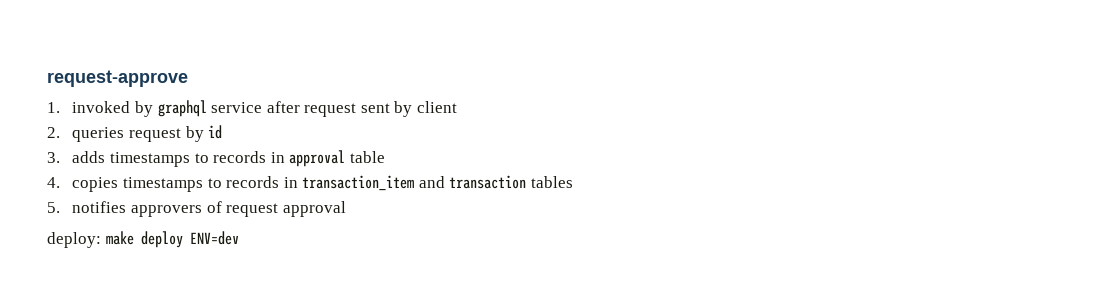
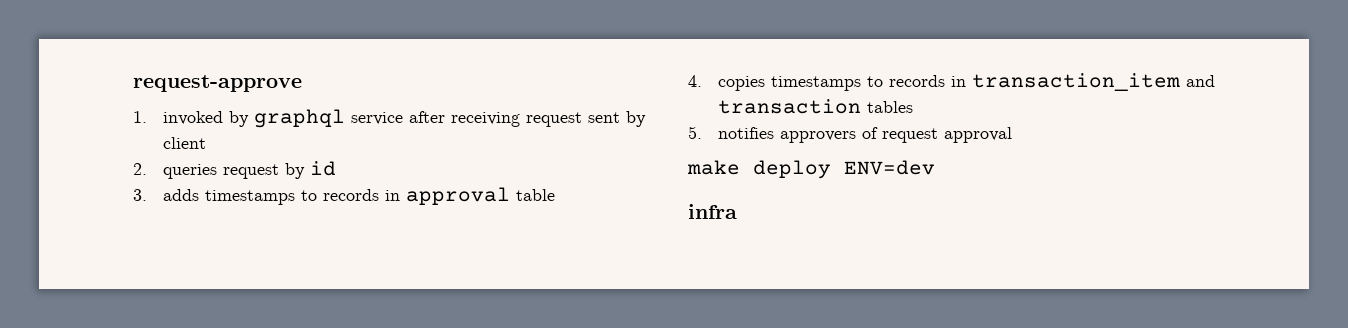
- 1. invoked by graphql service after request sent by client
+ 1. invoked by graphql service after receiving request sent by client
- deploy: make deploy ENV=dev
+ make deploy ENV=dev
+ infra

